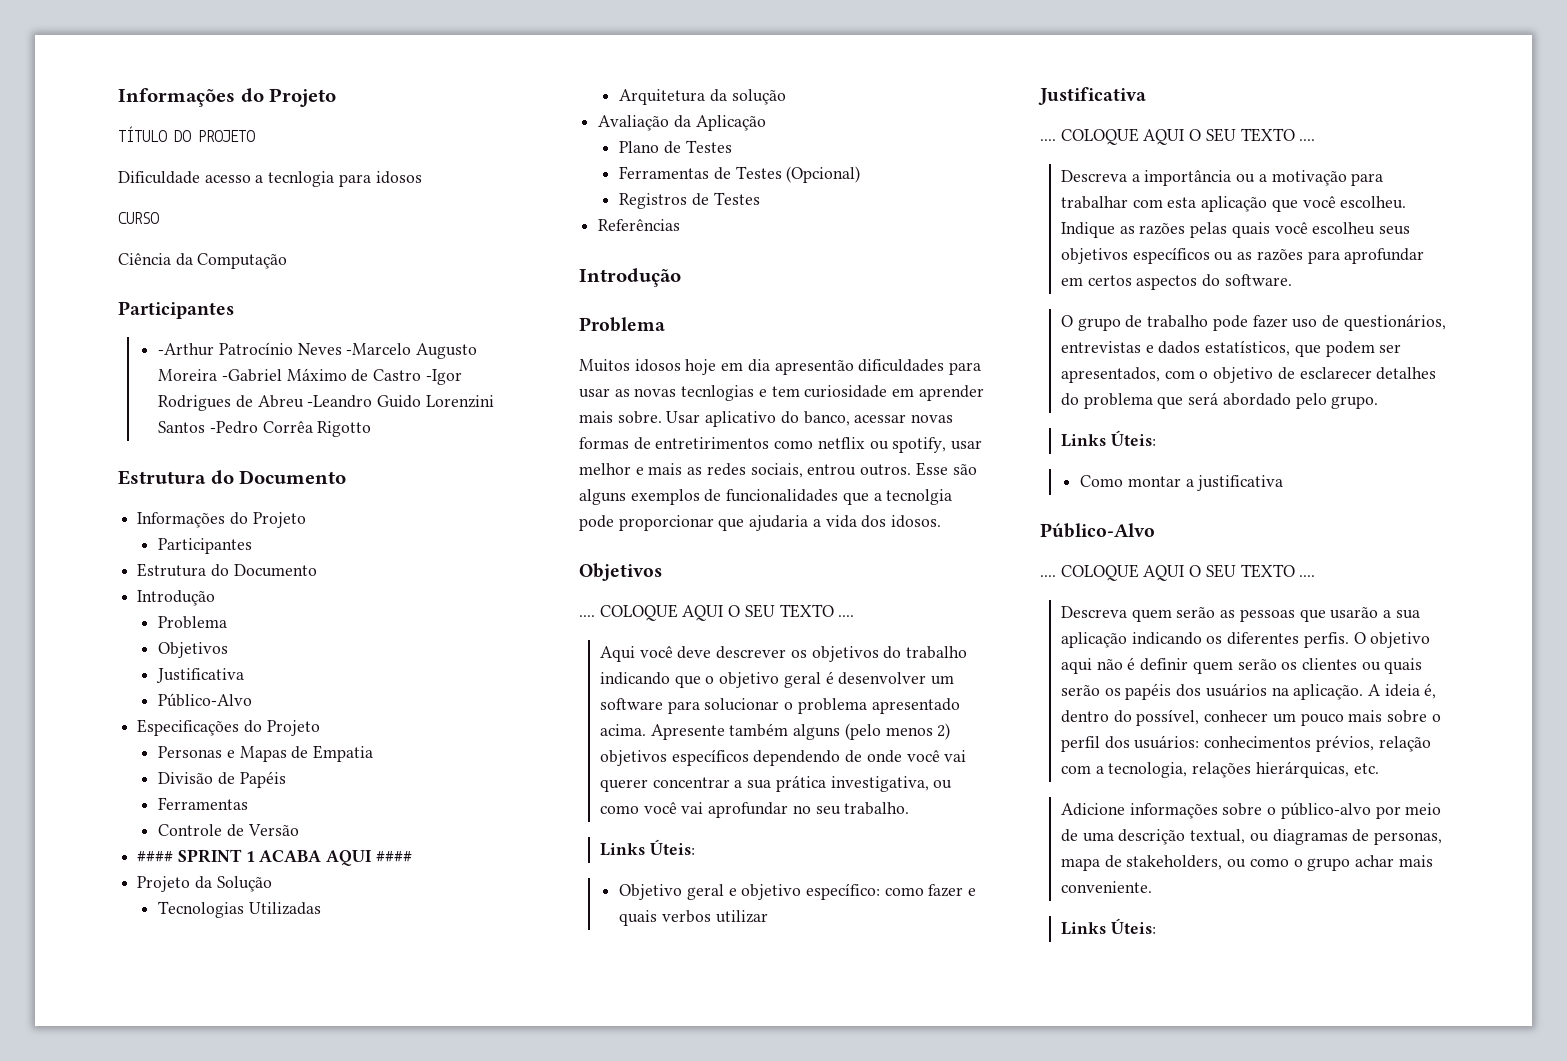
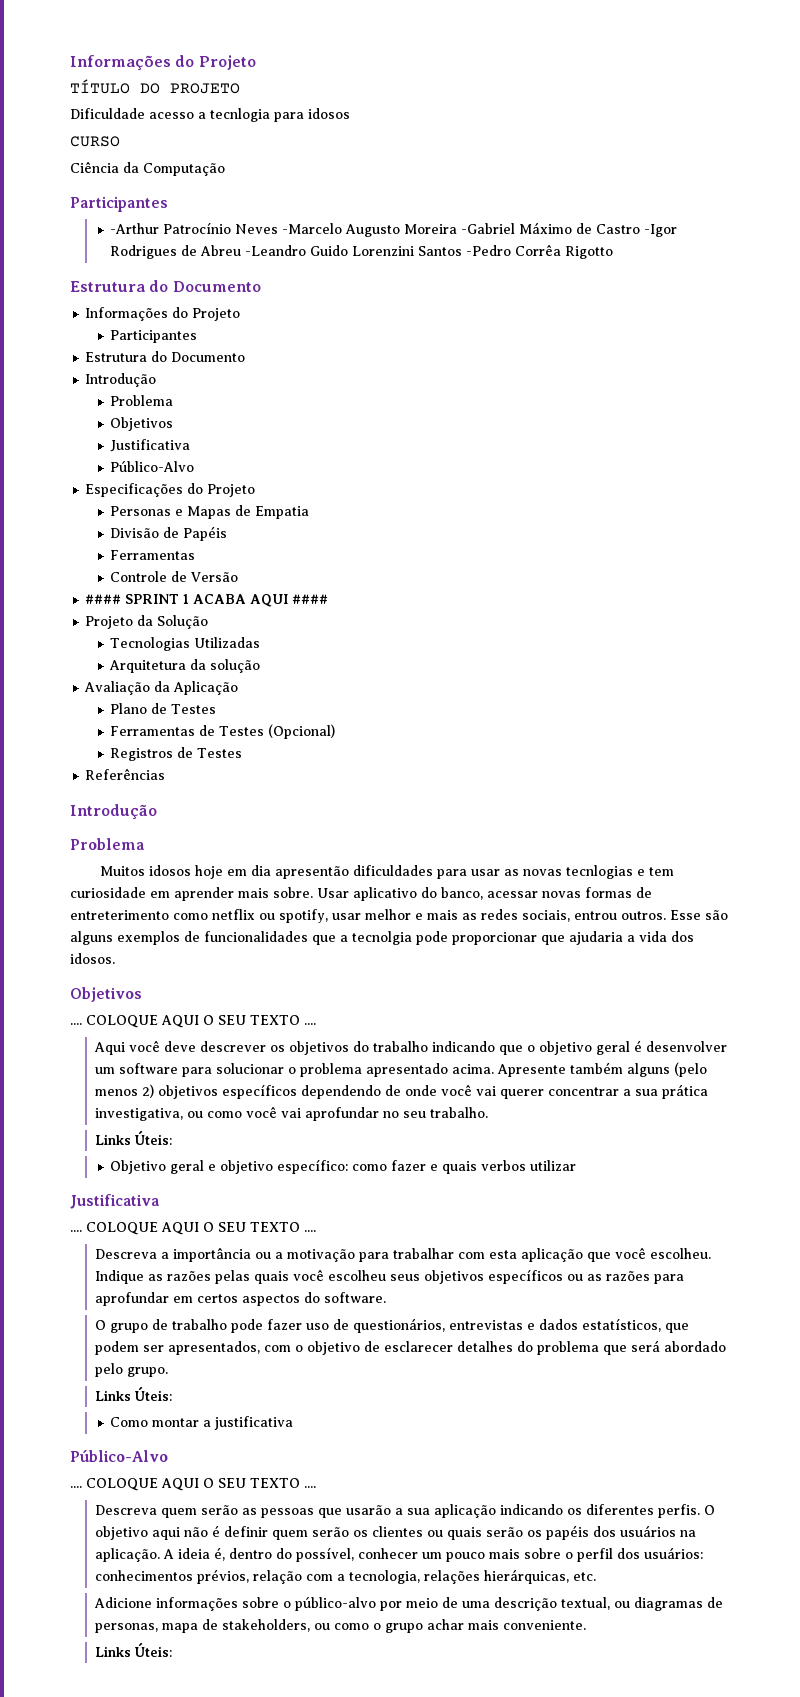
- Usar aplicativo do banco, acessar novas formas de entretirimentos como netflix ou spotify, usar melhor e mais as redes sociais, entrou outros.
+ Usar aplicativo do banco, acessar novas formas de entreterimento como netflix ou spotify, usar melhor e mais as redes sociais, entrou outros.

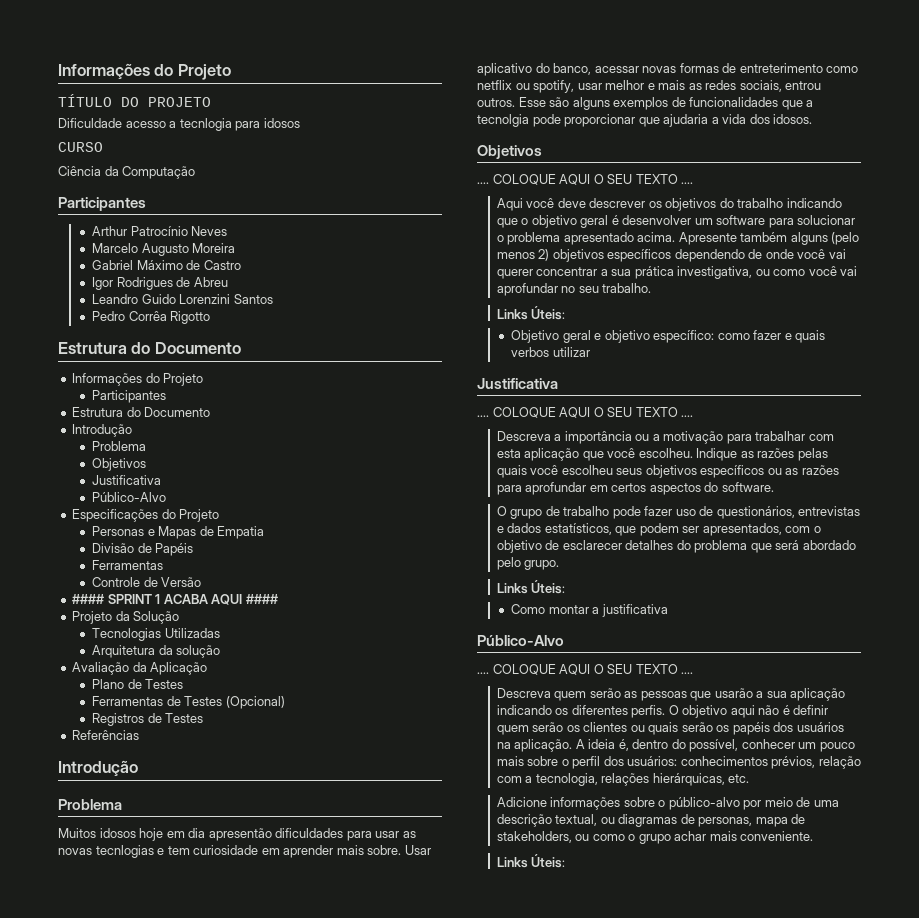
- -Arthur Patrocínio Neves -Marcelo Augusto Moreira -Gabriel Máximo de Castro -Igor Rodrigues de Abreu -Leandro Guido Lorenzini Santos -Pedro Corrêa Rigotto
+ Arthur Patrocínio Neves
+ Marcelo Augusto Moreira
+ Gabriel Máximo de Castro
+ Igor Rodrigues de Abreu
+ Leandro Guido Lorenzini Santos
+ Pedro Corrêa Rigotto

